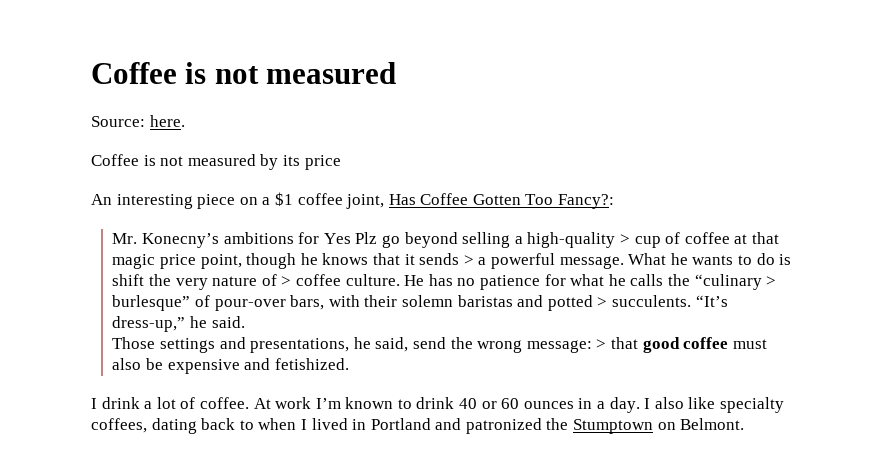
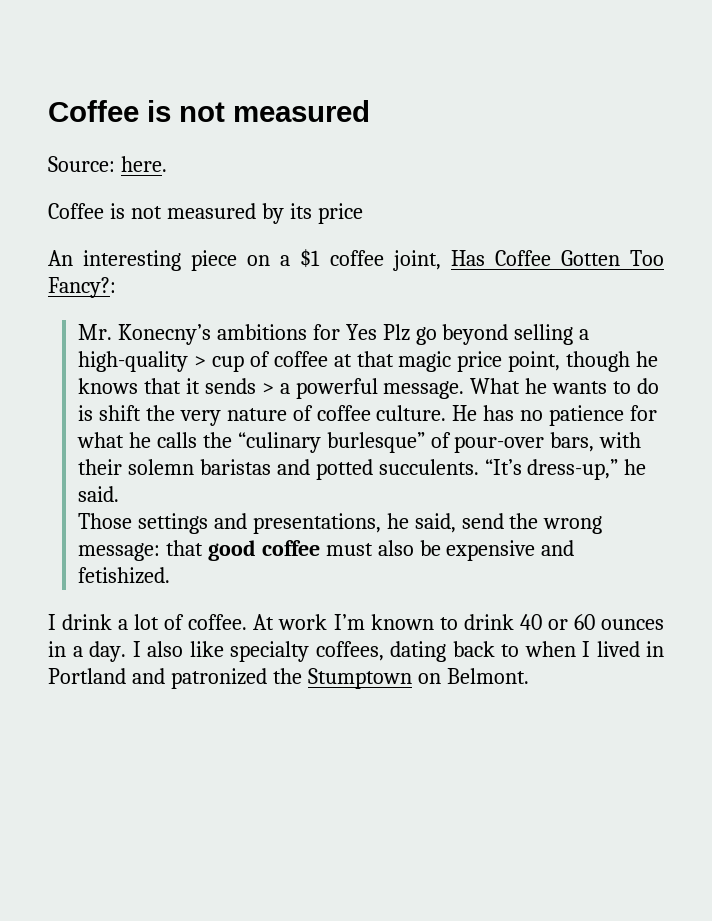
- What he wants to do is shift the very nature of > coffee culture.
+ What he wants to do is shift the very nature of coffee culture.
- He has no patience for what he calls the “culinary > burlesque” of pour-over bars, with their solemn baristas and potted > succulents.
+ He has no patience for what he calls the “culinary burlesque” of pour-over bars, with their solemn baristas and potted succulents.
- Those settings and presentations, he said, send the wrong message: > that good coffee must also be expensive and fetishized.
+ Those settings and presentations, he said, send the wrong message: that good coffee must also be expensive and fetishized.

